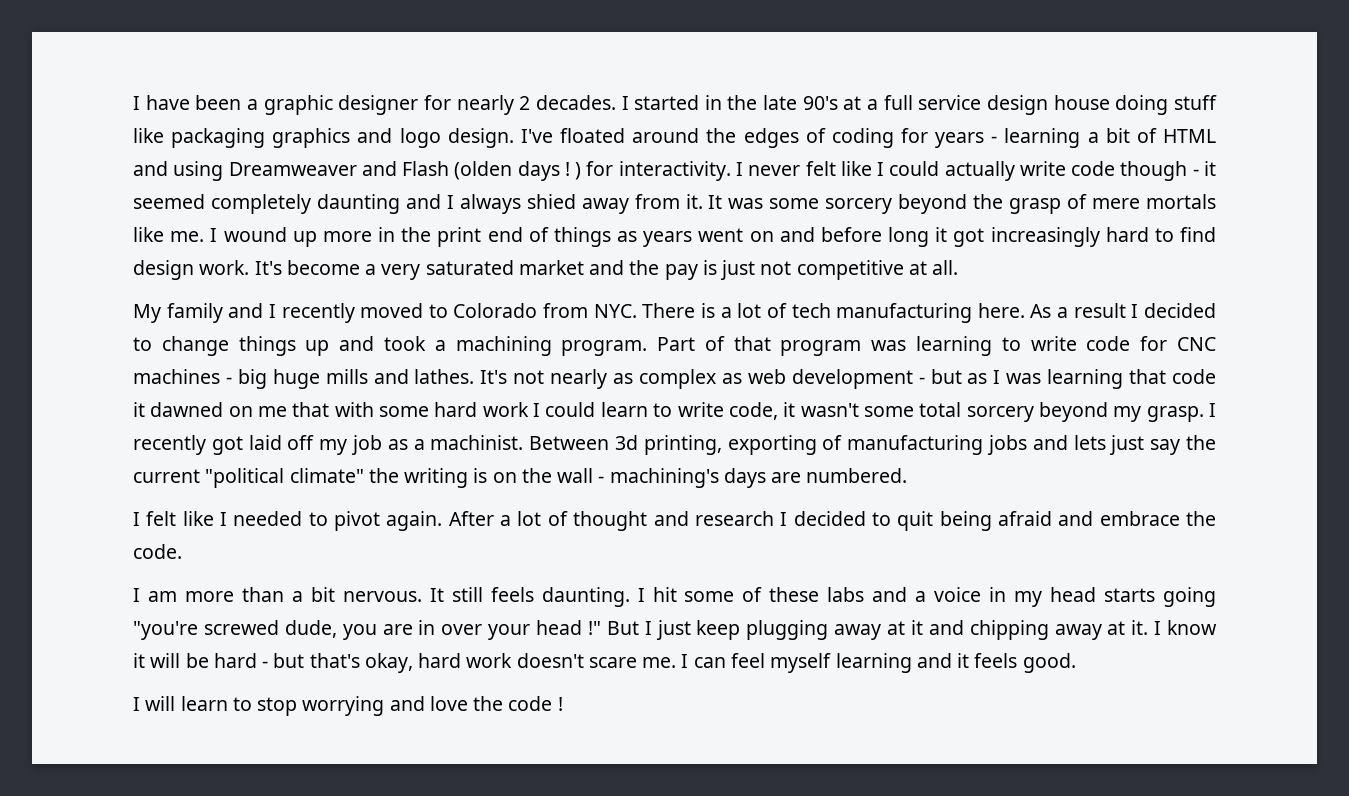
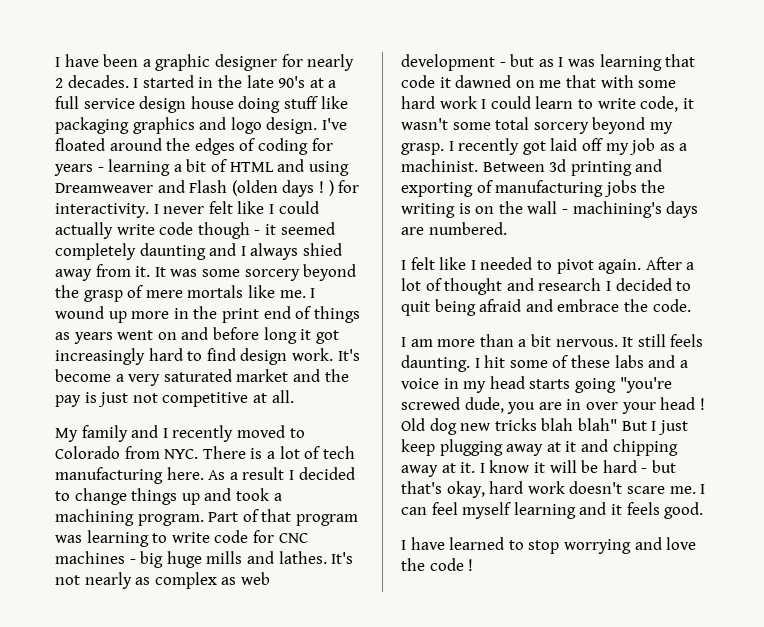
- Between 3d printing, exporting of manufacturing jobs and lets just say the current "political climate" the writing is on the wall - machining's days are numbered.
+ Between 3d printing and exporting of manufacturing jobs the writing is on the wall - machining's days are numbered.
- I hit some of these labs and a voice in my head starts going "you're screwed dude, you are in over your head !" But I just keep plugging away at it and chipping away at it.
+ I hit some of these labs and a voice in my head starts going "you're screwed dude, you are in over your head ! Old dog new tricks blah blah" But I just keep plugging away at it and chipping away at it.
- I will learn to stop worrying and love the code !
+ I have learned to stop worrying and love the code !

